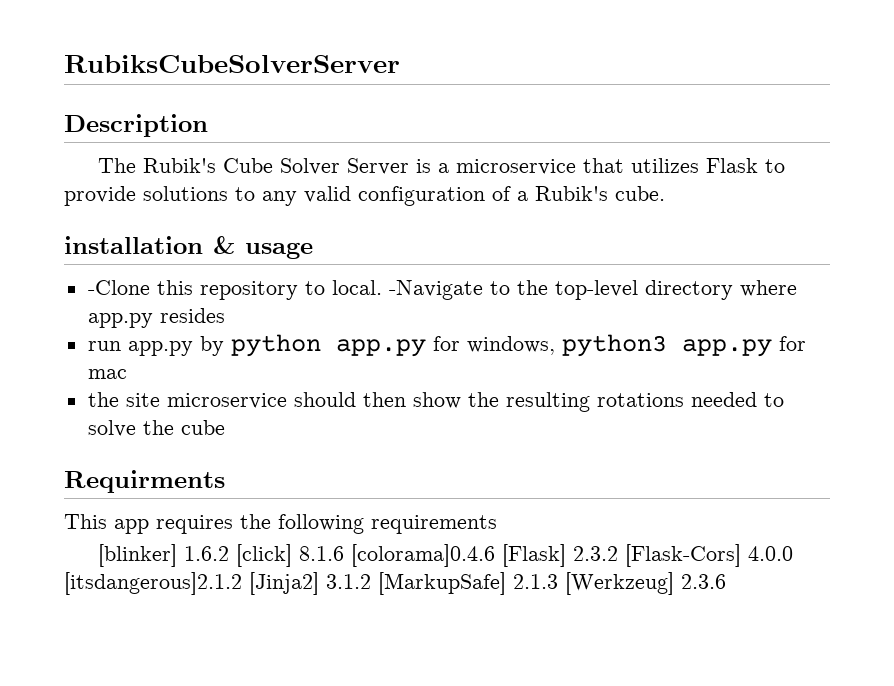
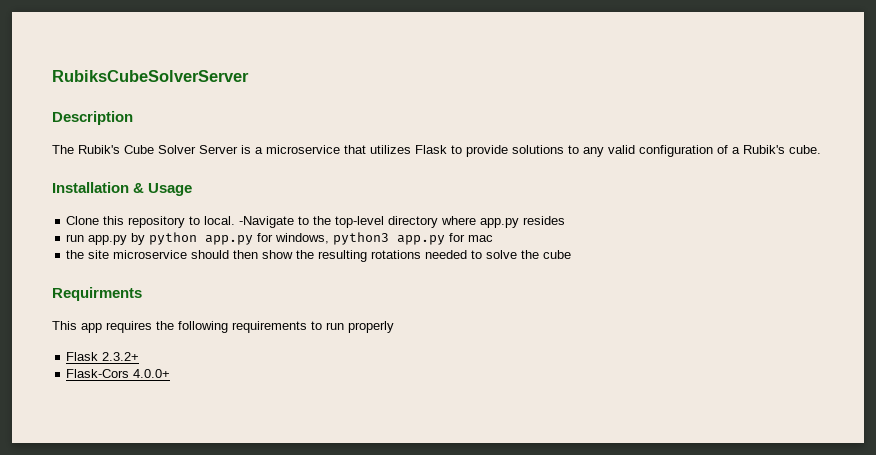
- installation & usage
- -Clone this repository to local.
+ Installation & Usage
+ Clone this repository to local.
- This app requires the following requirements
- [blinker] 1.6.2 [click] 8.1.6 [colorama]0.4.6 [Flask] 2.3.2 [Flask-Cors] 4.0.0 [itsdangerous]2.1.2 [Jinja2] 3.1.2 [MarkupSafe] 2.1.3 [Werkzeug] 2.3.6
+ This app requires the following requirements to run properly
+ Flask 2.3.2+
+ Flask-Cors 4.0.0+

